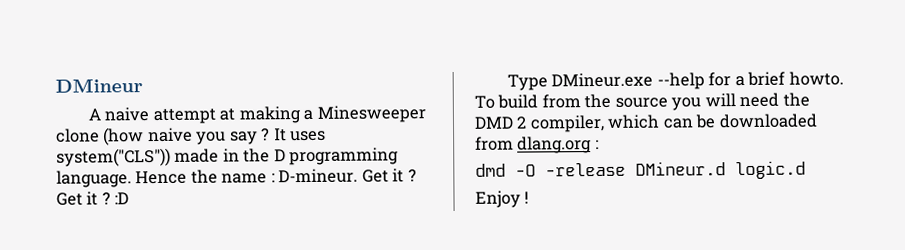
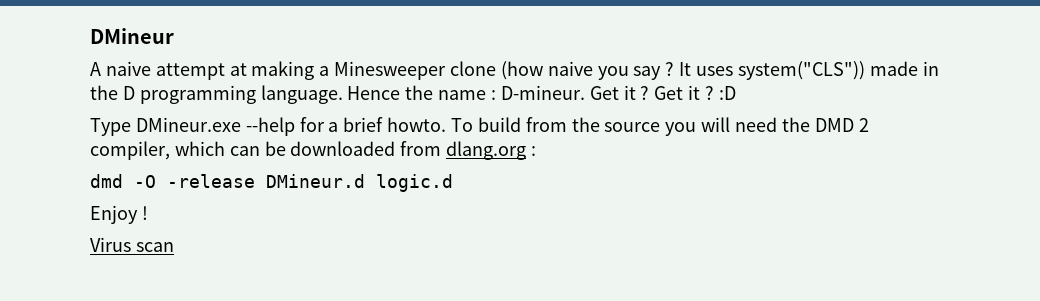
+ Virus scan

